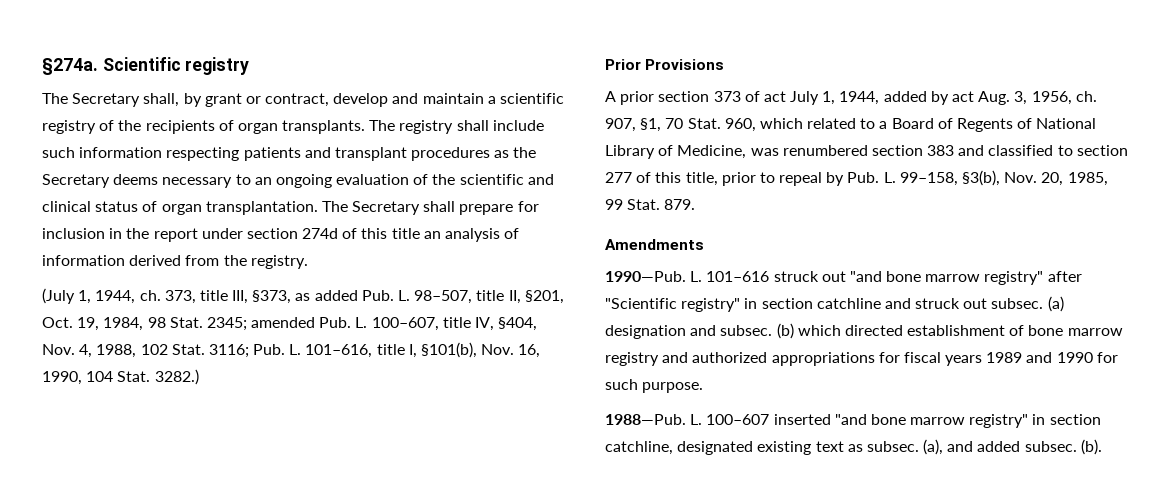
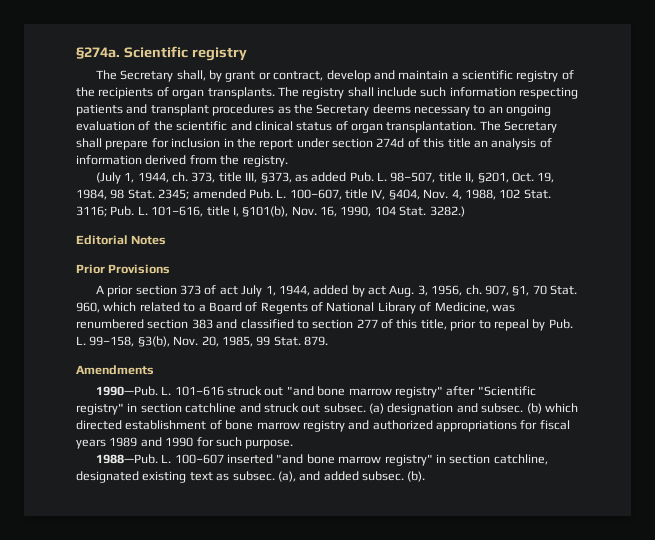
+ Editorial Notes

